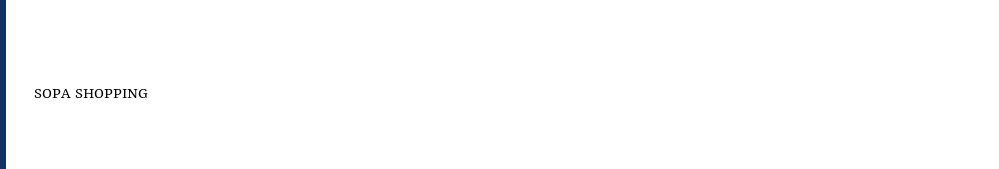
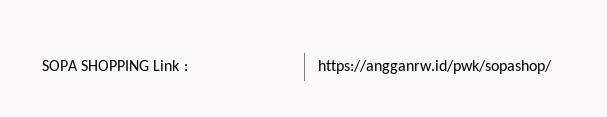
- SOPA SHOPPING
+ SOPA SHOPPING Link : https://angganrw.id/pwk/sopashop/

